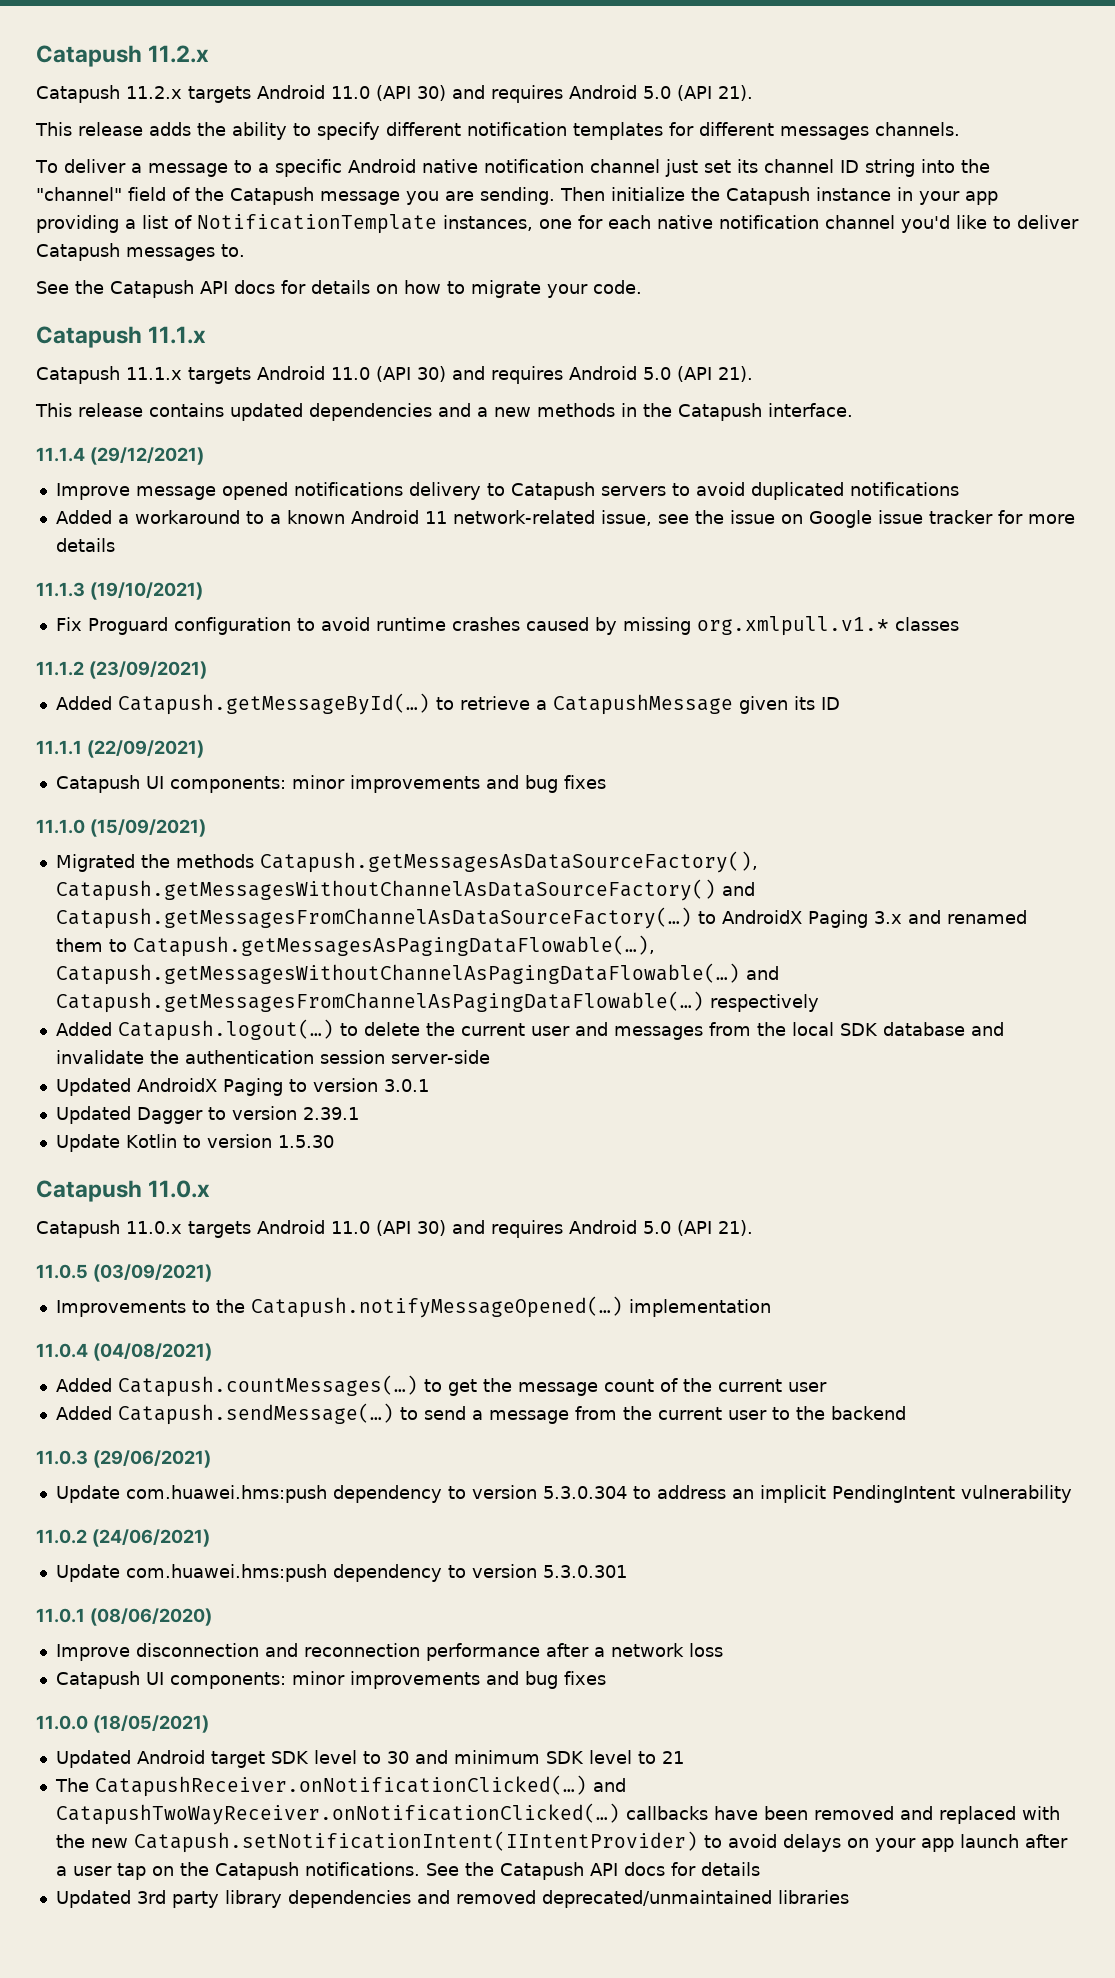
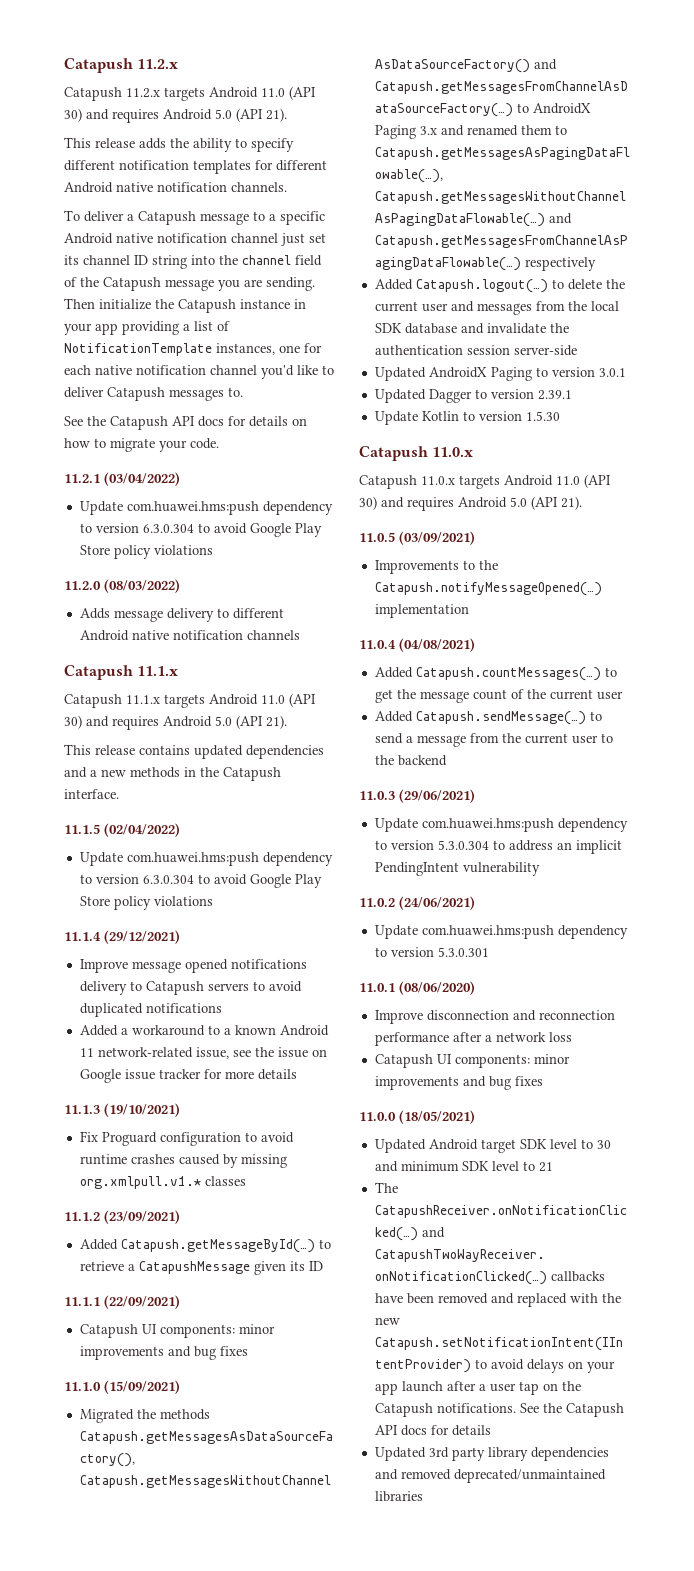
- This release adds the ability to specify different notification templates for different messages channels.
+ This release adds the ability to specify different notification templates for different Android native notification channels.
- To deliver a message to a specific Android native notification channel just set its channel ID string into the "channel" field of the Catapush message you are sending.
+ To deliver a Catapush message to a specific Android native notification channel just set its channel ID string into the channel field of the Catapush message you are sending.
+ 11.2.1 (03/04/2022)
+ Update com.huawei.hms:push dependency to version 6.3.0.304 to avoid Google Play Store policy violations
+ 11.2.0 (08/03/2022)
+ Adds message delivery to different Android native notification channels
+ 11.1.5 (02/04/2022)
+ Update com.huawei.hms:push dependency to version 6.3.0.304 to avoid Google Play Store policy violations

